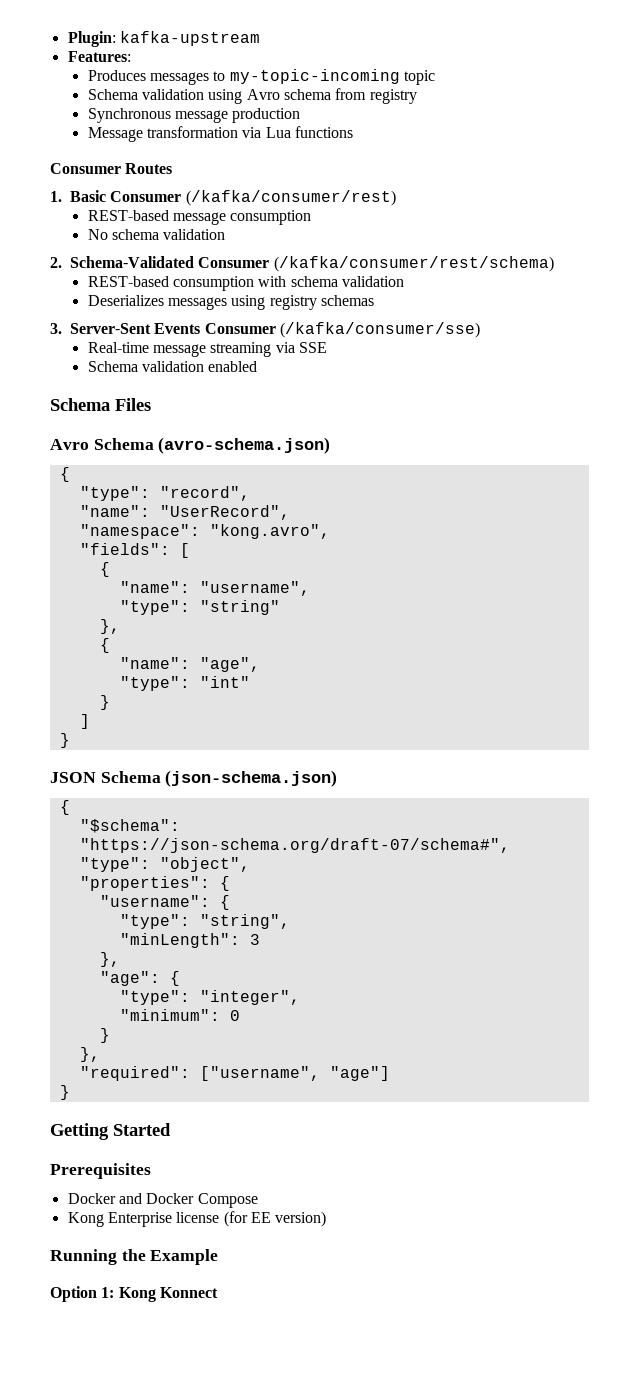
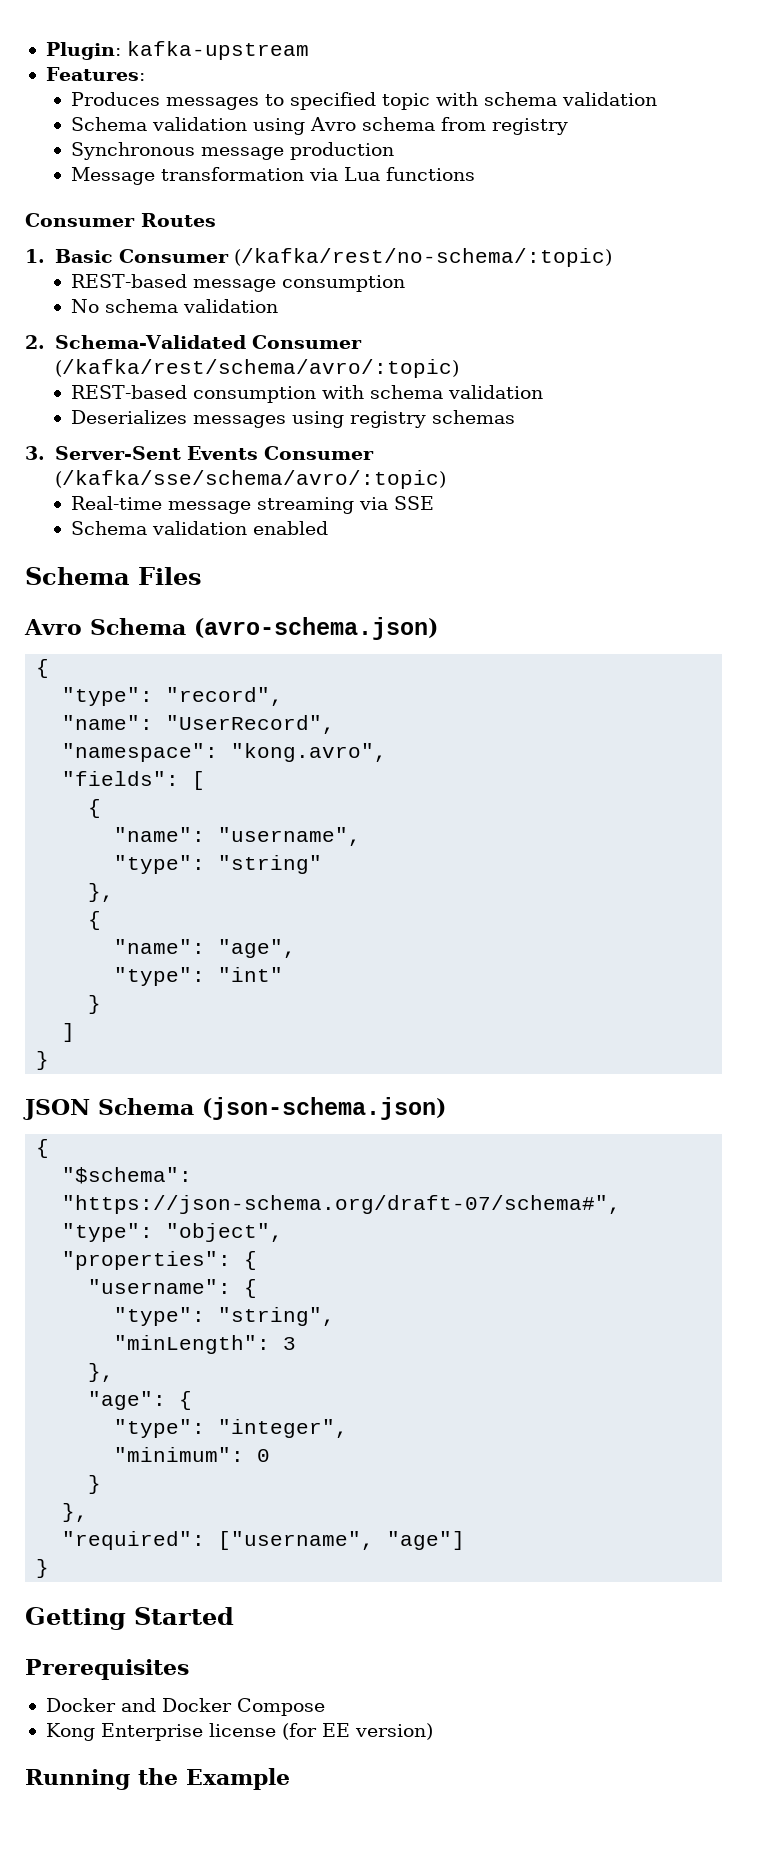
- Produces messages to my-topic-incoming topic
+ Produces messages to specified topic with schema validation
- 1. Basic Consumer (/kafka/consumer/rest)
+ 1. Basic Consumer (/kafka/rest/no-schema/:topic)
- 2. Schema-Validated Consumer (/kafka/consumer/rest/schema)
+ 2. Schema-Validated Consumer (/kafka/rest/schema/avro/:topic)
- 3. Server-Sent Events Consumer (/kafka/consumer/sse)
+ 3. Server-Sent Events Consumer (/kafka/sse/schema/avro/:topic)
- Option 1: Kong Konnect

